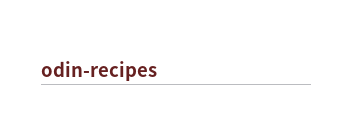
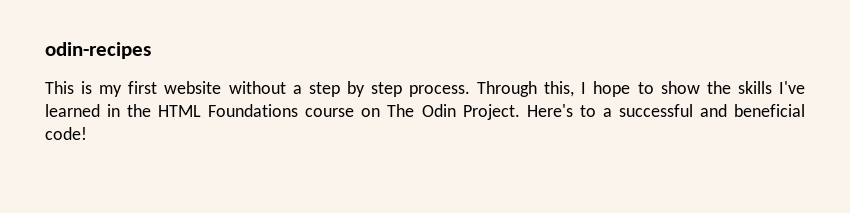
+ This is my first website without a step by step process. Through this, I hope to show the skills I've learned in the HTML Foundations course on The Odin Project. Here's to a successful and beneficial code!

